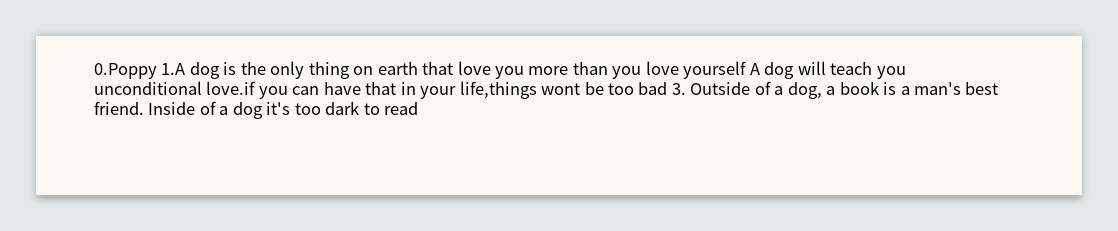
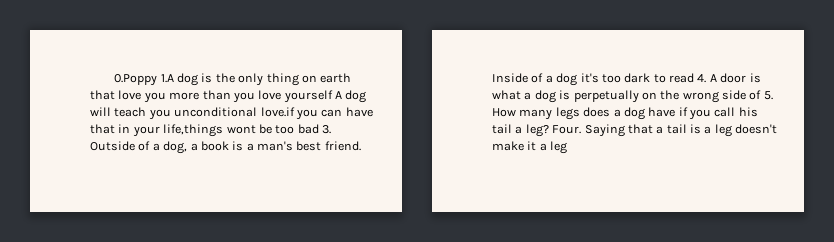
- Inside of a dog it's too dark to read
+ Inside of a dog it's too dark to read 4. A door is what a dog is perpetually on the wrong side of 5. How many legs does a dog have if you call his tail a leg? Four. Saying that a tail is a leg doesn't make it a leg

